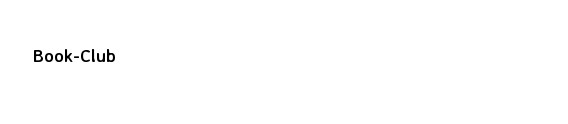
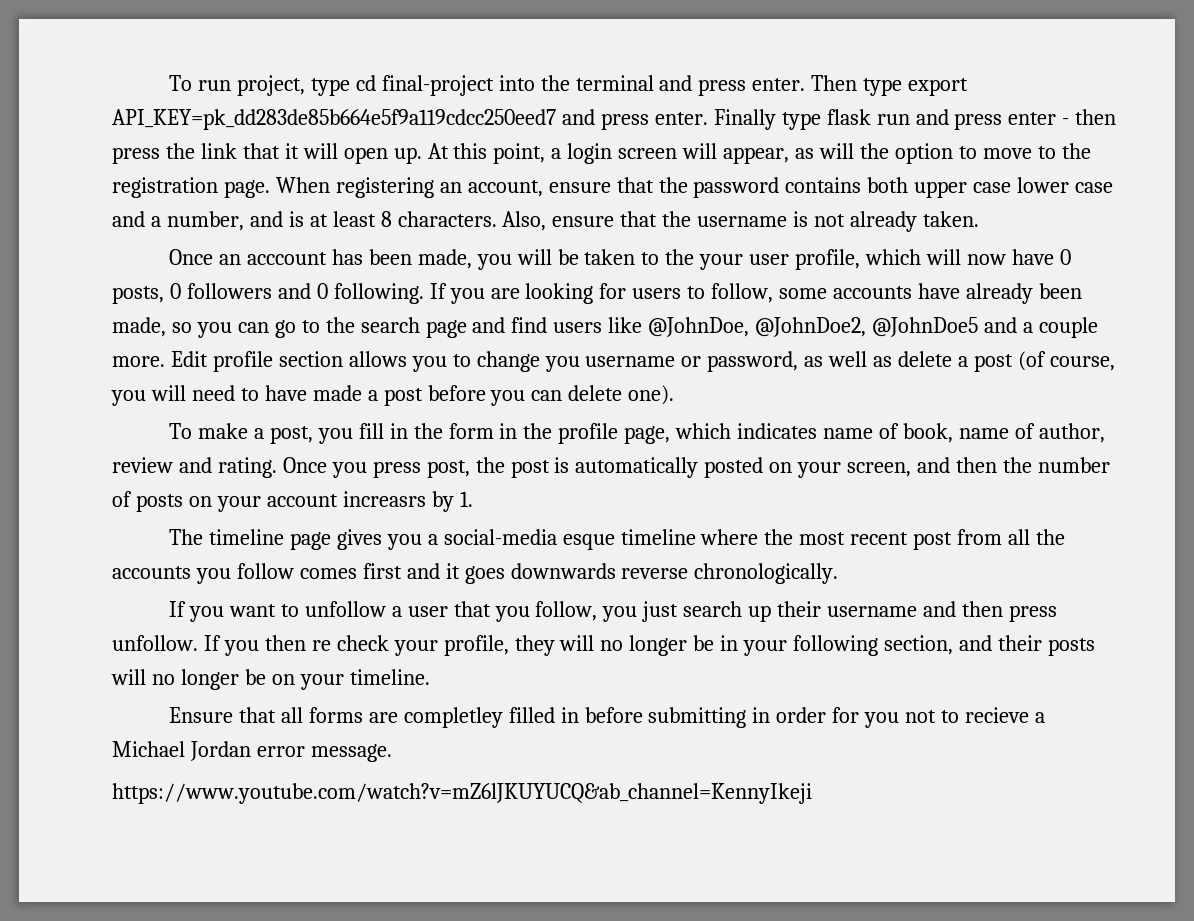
- Book-Club
+ To run project, type cd final-project into the terminal and press enter. Then type export API_KEY=pk_dd283de85b664e5f9a119cdcc250eed7 and press enter. Finally type flask run and press enter - then press the link that it will open up. At this point, a login screen will appear, as will the option to move to the registration page. When registering an account, ensure that the password contains both upper case lower case and a number, and is at least 8 characters. Also, ensure that the username is not already taken.
+ Once an acccount has been made, you will be taken to the your user profile, which will now have 0 posts, 0 followers and 0 following. If you are looking for users to follow, some accounts have already been made, so you can go to the search page and find users like @JohnDoe, @JohnDoe2, @JohnDoe5 and a couple more. Edit profile section allows you to change you username or password, as well as delete a post (of course, you will need to have made a post before you can delete one).
+ To make a post, you fill in the form in the profile page, which indicates name of book, name of author, review and rating. Once you press post, the post is automatically posted on your screen, and then the number of posts on your account increasrs by 1.
+ The timeline page gives you a social-media esque timeline where the most recent post from all the accounts you follow comes first and it goes downwards reverse chronologically.
+ If you want to unfollow a user that you follow, you just search up their username and then press unfollow. If you then re check your profile, they will no longer be in your following section, and their posts will no longer be on your timeline.
+ Ensure that all forms are completley filled in before submitting in order for you not to recieve a Michael Jordan error message.
+ https://www.youtube.com/watch?v=mZ6lJKUYUCQ&ab_channel=KennyIkeji

